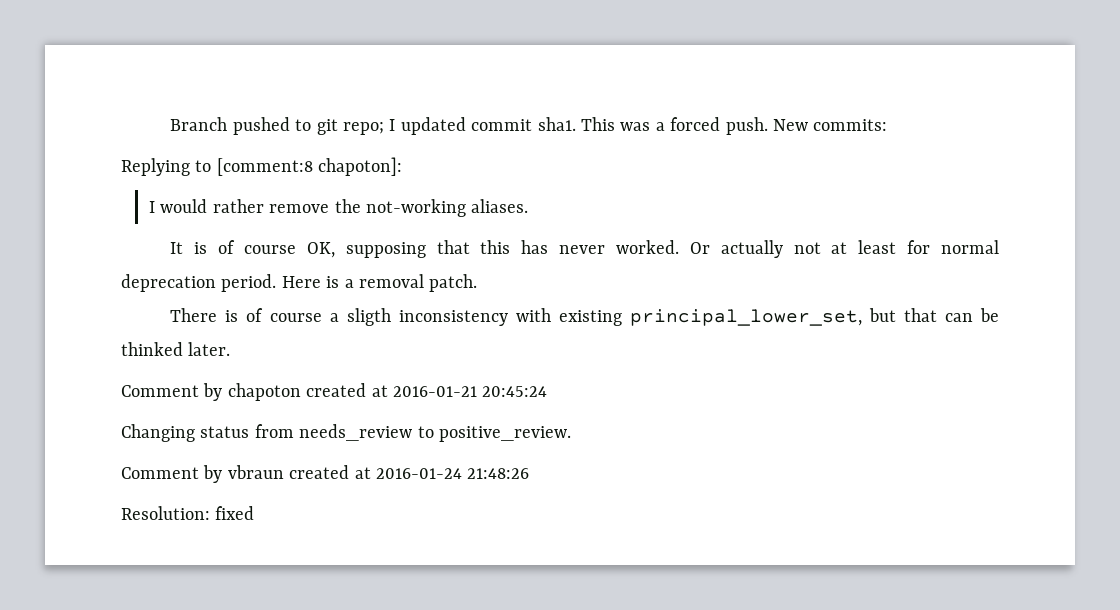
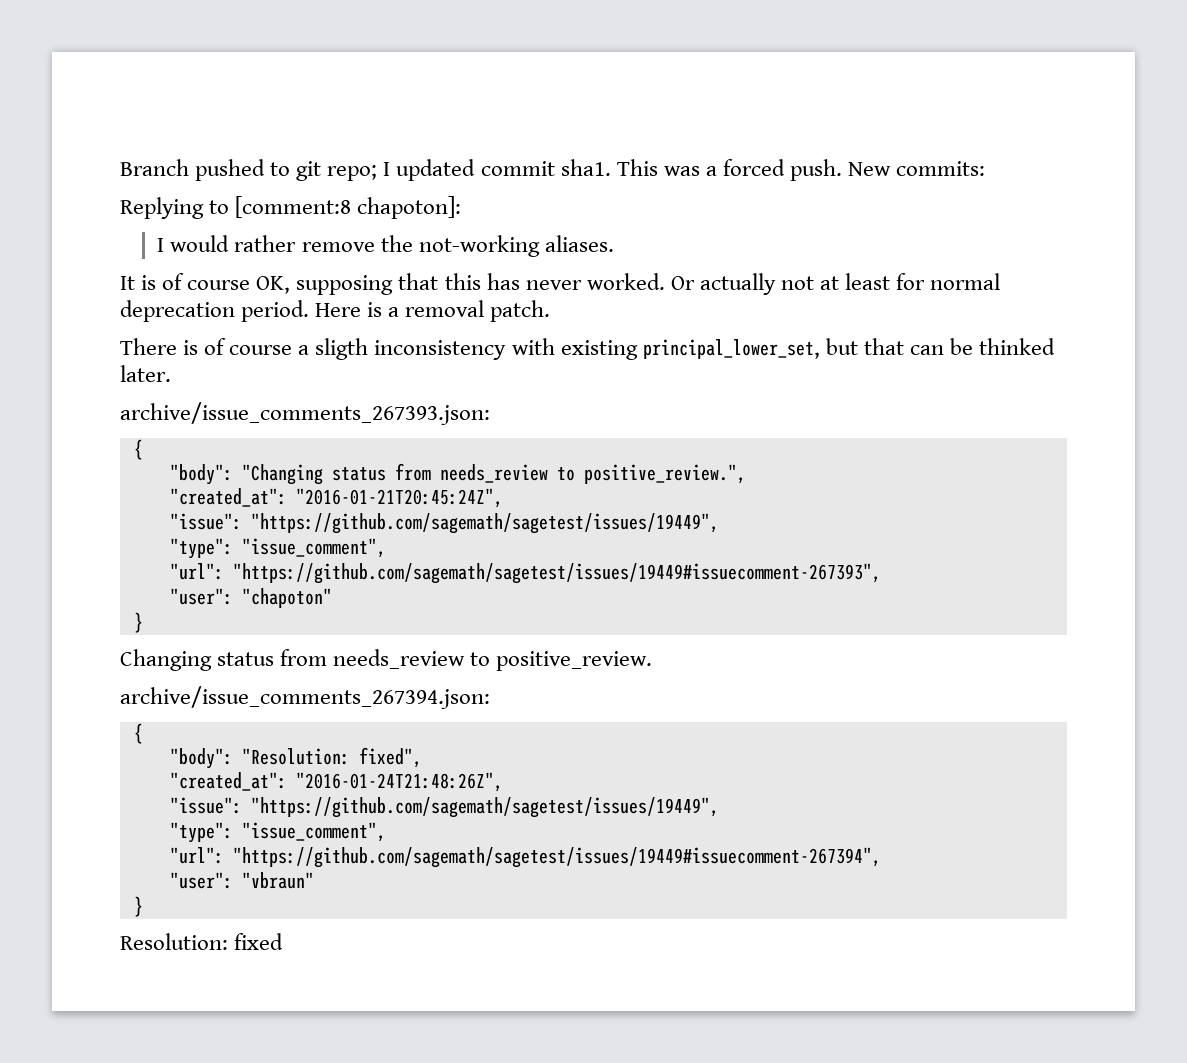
- Comment by chapoton created at 2016-01-21 20:45:24
+ archive/issue_comments_267393.json:
+ {
+ "body": "Changing status from needs_review to positive_review.",
+ "created_at": "2016-01-21T20:45:24Z",
+ "issue": "https://github.com/sagemath/sagetest/issues/19449",
+ "type": "issue_comment",
+ "url": "https://github.com/sagemath/sagetest/issues/19449#issuecomment-267393",
+ "user": "chapoton"
+ }
- Comment by vbraun created at 2016-01-24 21:48:26
+ archive/issue_comments_267394.json:
+ {
+ "body": "Resolution: fixed",
+ "created_at": "2016-01-24T21:48:26Z",
+ "issue": "https://github.com/sagemath/sagetest/issues/19449",
+ "type": "issue_comment",
+ "url": "https://github.com/sagemath/sagetest/issues/19449#issuecomment-267394",
+ "user": "vbraun"
+ }

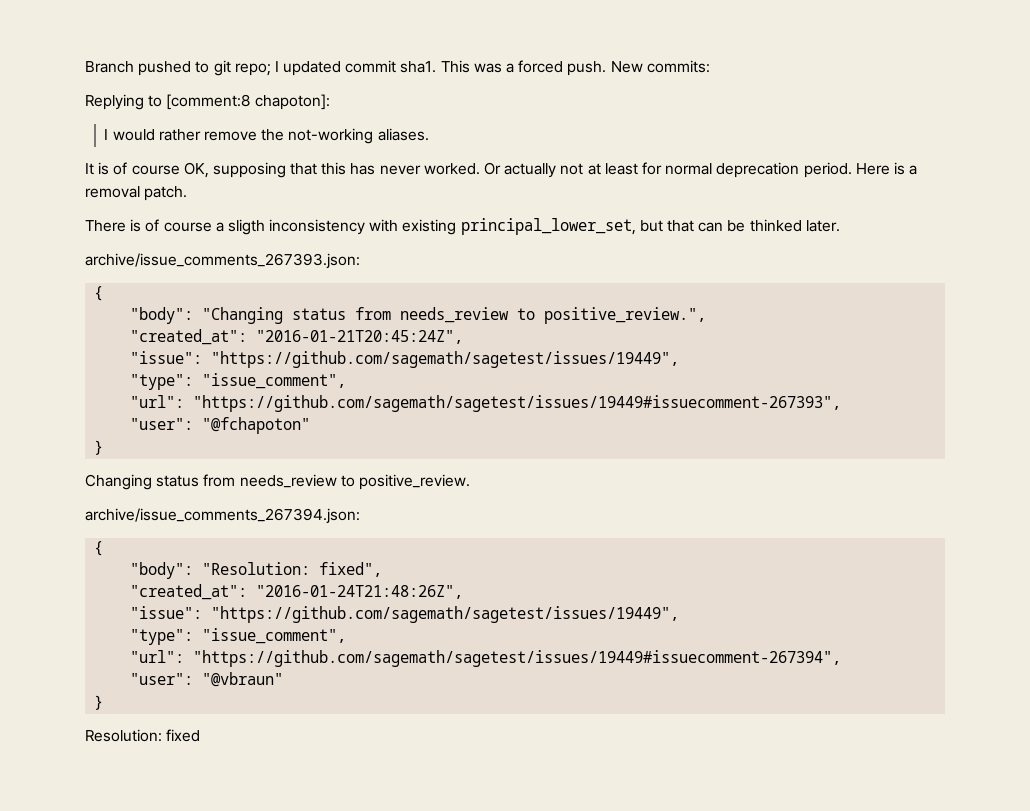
- "user": "chapoton"
+ "user": "@fchapoton"
- "user": "vbraun"
+ "user": "@vbraun"

